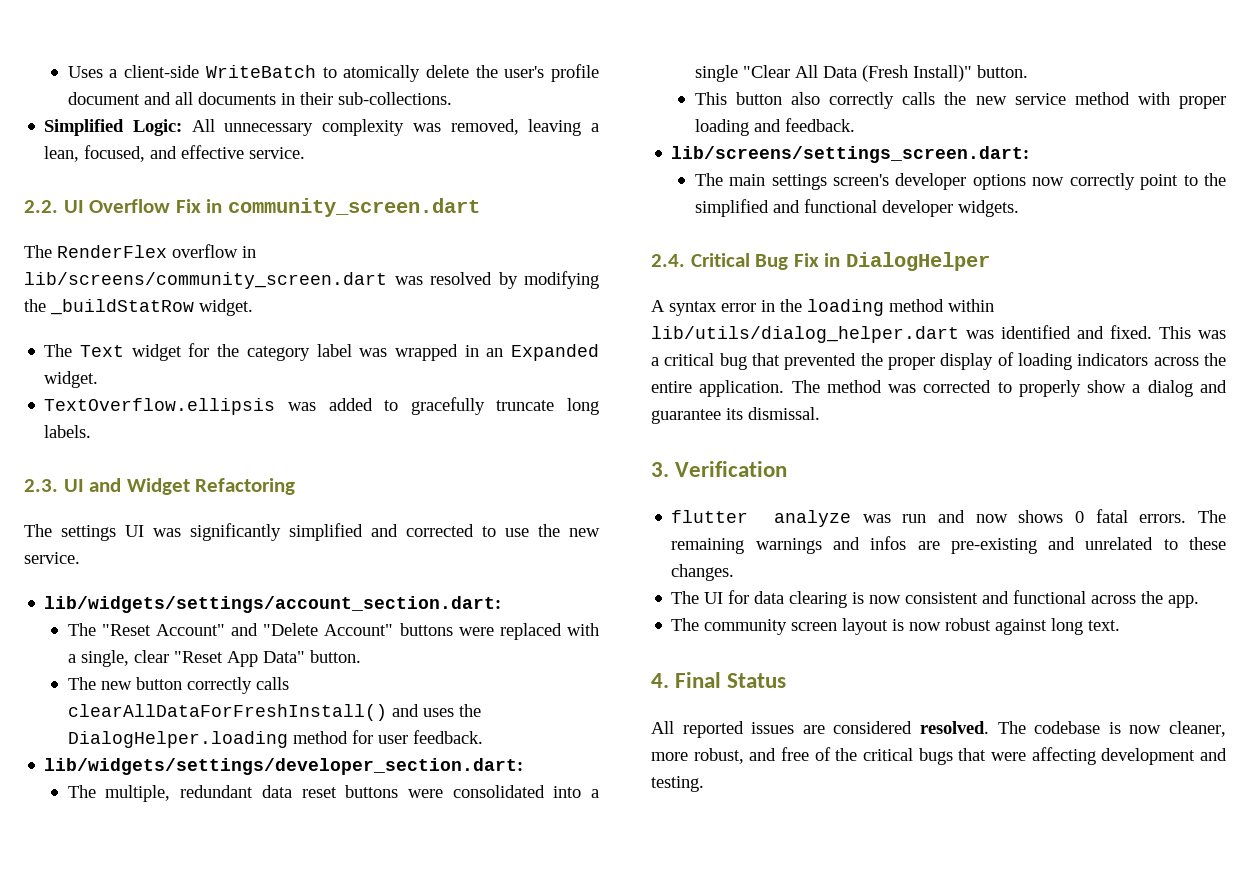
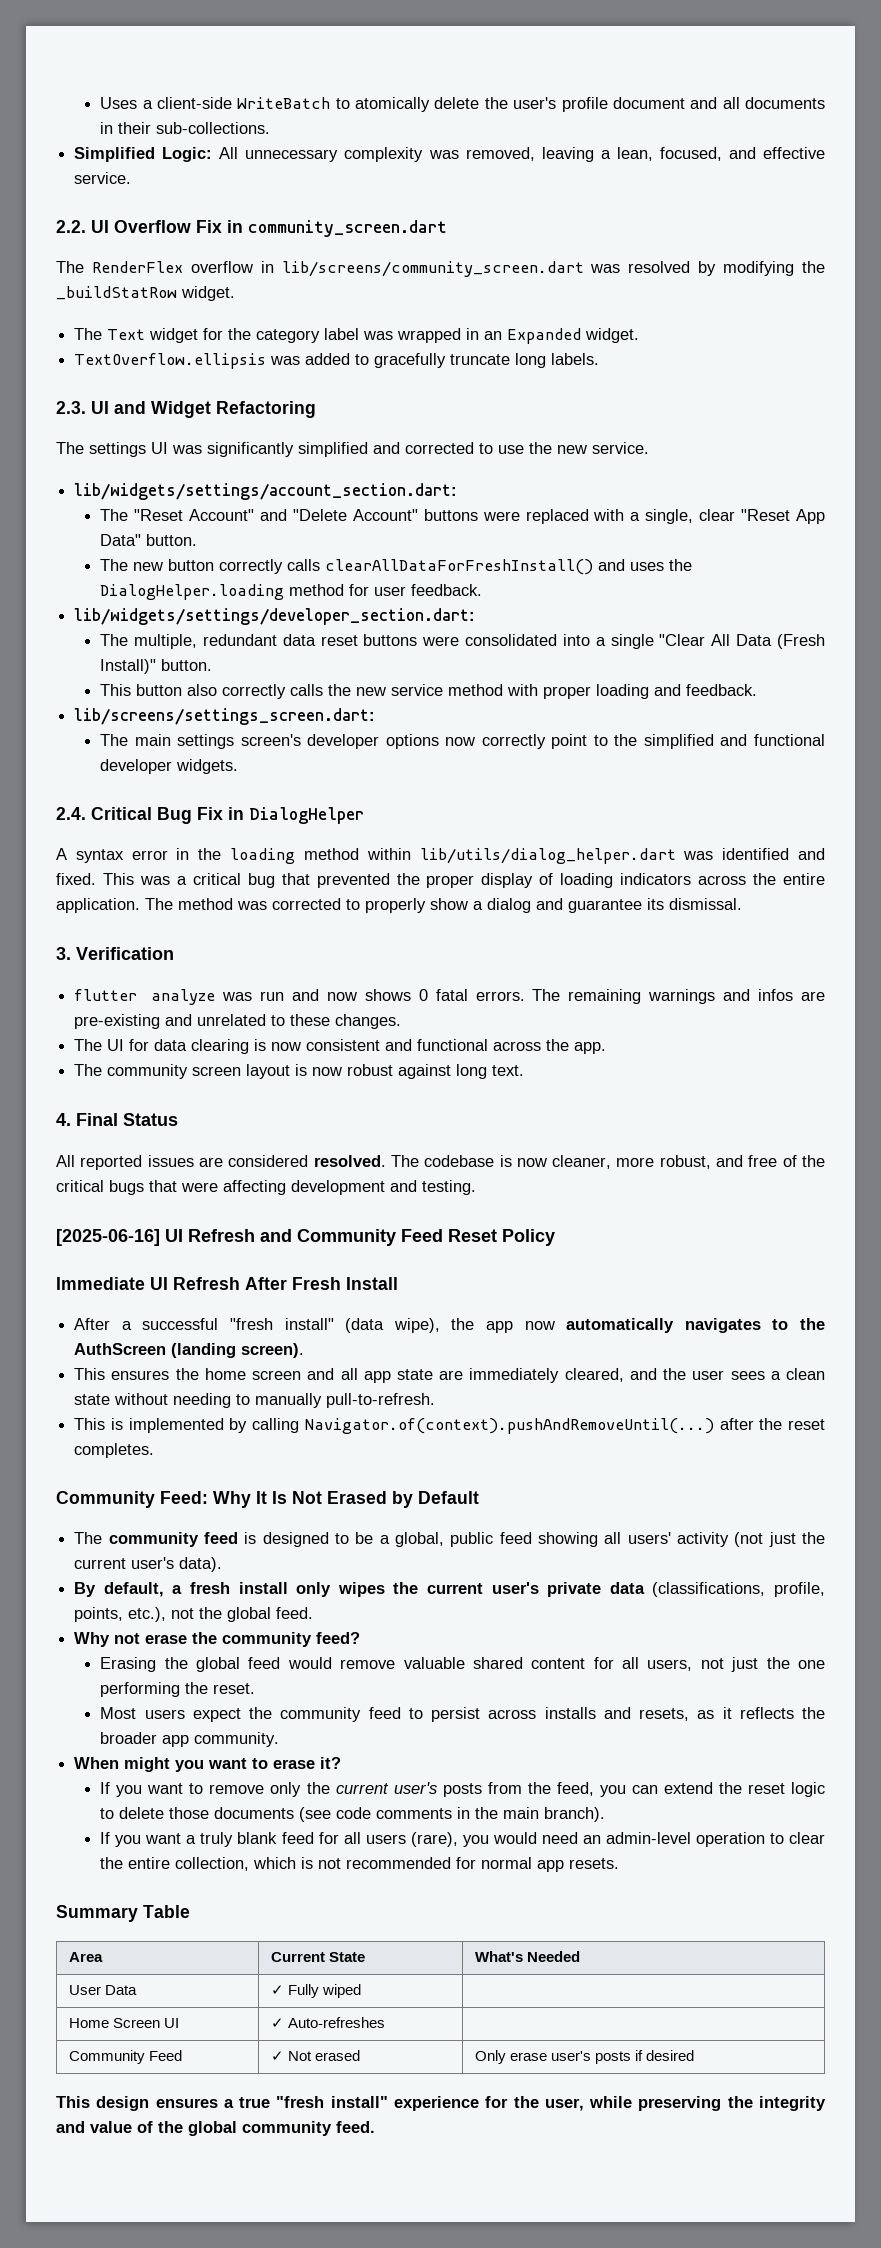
+ [2025-06-16] UI Refresh and Community Feed Reset Policy
+ Immediate UI Refresh After Fresh Install
+ After a successful "fresh install" (data wipe), the app now automatically navigates to the AuthScreen (landing screen).
+ This ensures the home screen and all app state are immediately cleared, and the user sees a clean state without needing to manually pull-to-refresh.
+ This is implemented by calling Navigator.of(context).pushAndRemoveUntil(...) after the reset completes.
+ Community Feed: Why It Is Not Erased by Default
+ The community feed is designed to be a global, public feed showing all users' activity (not just the current user's data).
+ By default, a fresh install only wipes the current user's private data (classifications, profile, points, etc.), not the global feed.
+ Why not erase the community feed?
+ Erasing the global feed would remove valuable shared content for all users, not just the one performing the reset.
+ Most users expect the community feed to persist across installs and resets, as it reflects the broader app community.
+ When might you want to erase it?
+ If you want to remove only the current user's posts from the feed, you can extend the reset logic to delete those documents (see code comments in the main branch).
+ If you want a truly blank feed for all users (rare), you would need an admin-level operation to clear the entire collection, which is not recommended for normal app resets.
+ Summary Table
+ Area | Current State | What's Needed
+ User Data | ✓ Fully wiped |
+ Home Screen UI | ✓ Auto-refreshes |
+ Community Feed | ✓ Not erased | Only erase user's posts if desired
+ This design ensures a true "fresh install" experience for the user, while preserving the integrity and value of the global community feed.

